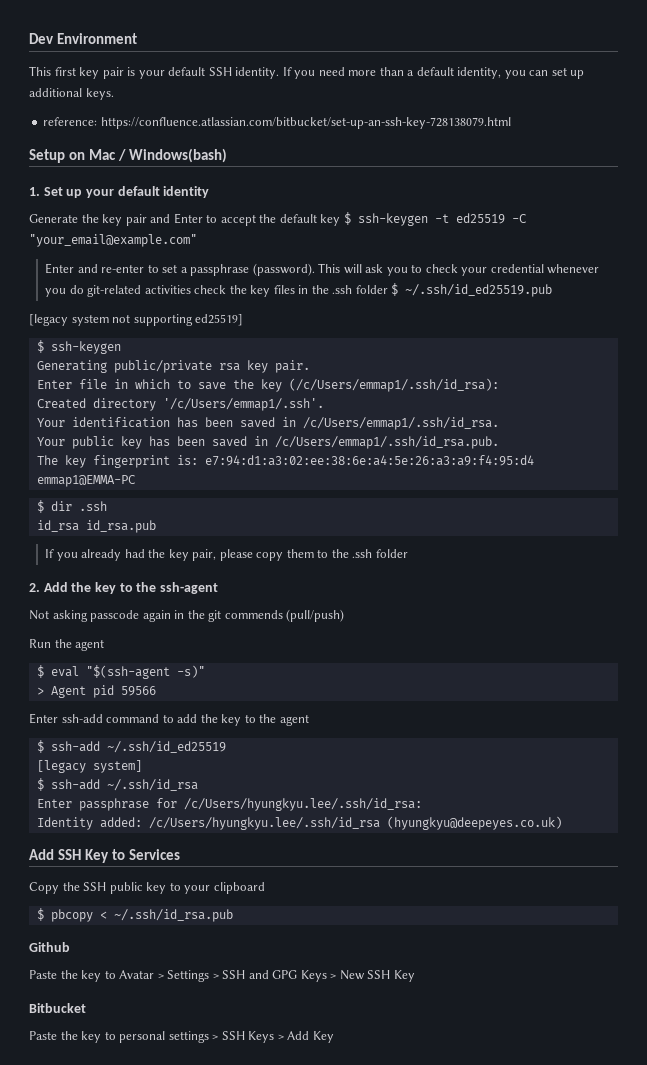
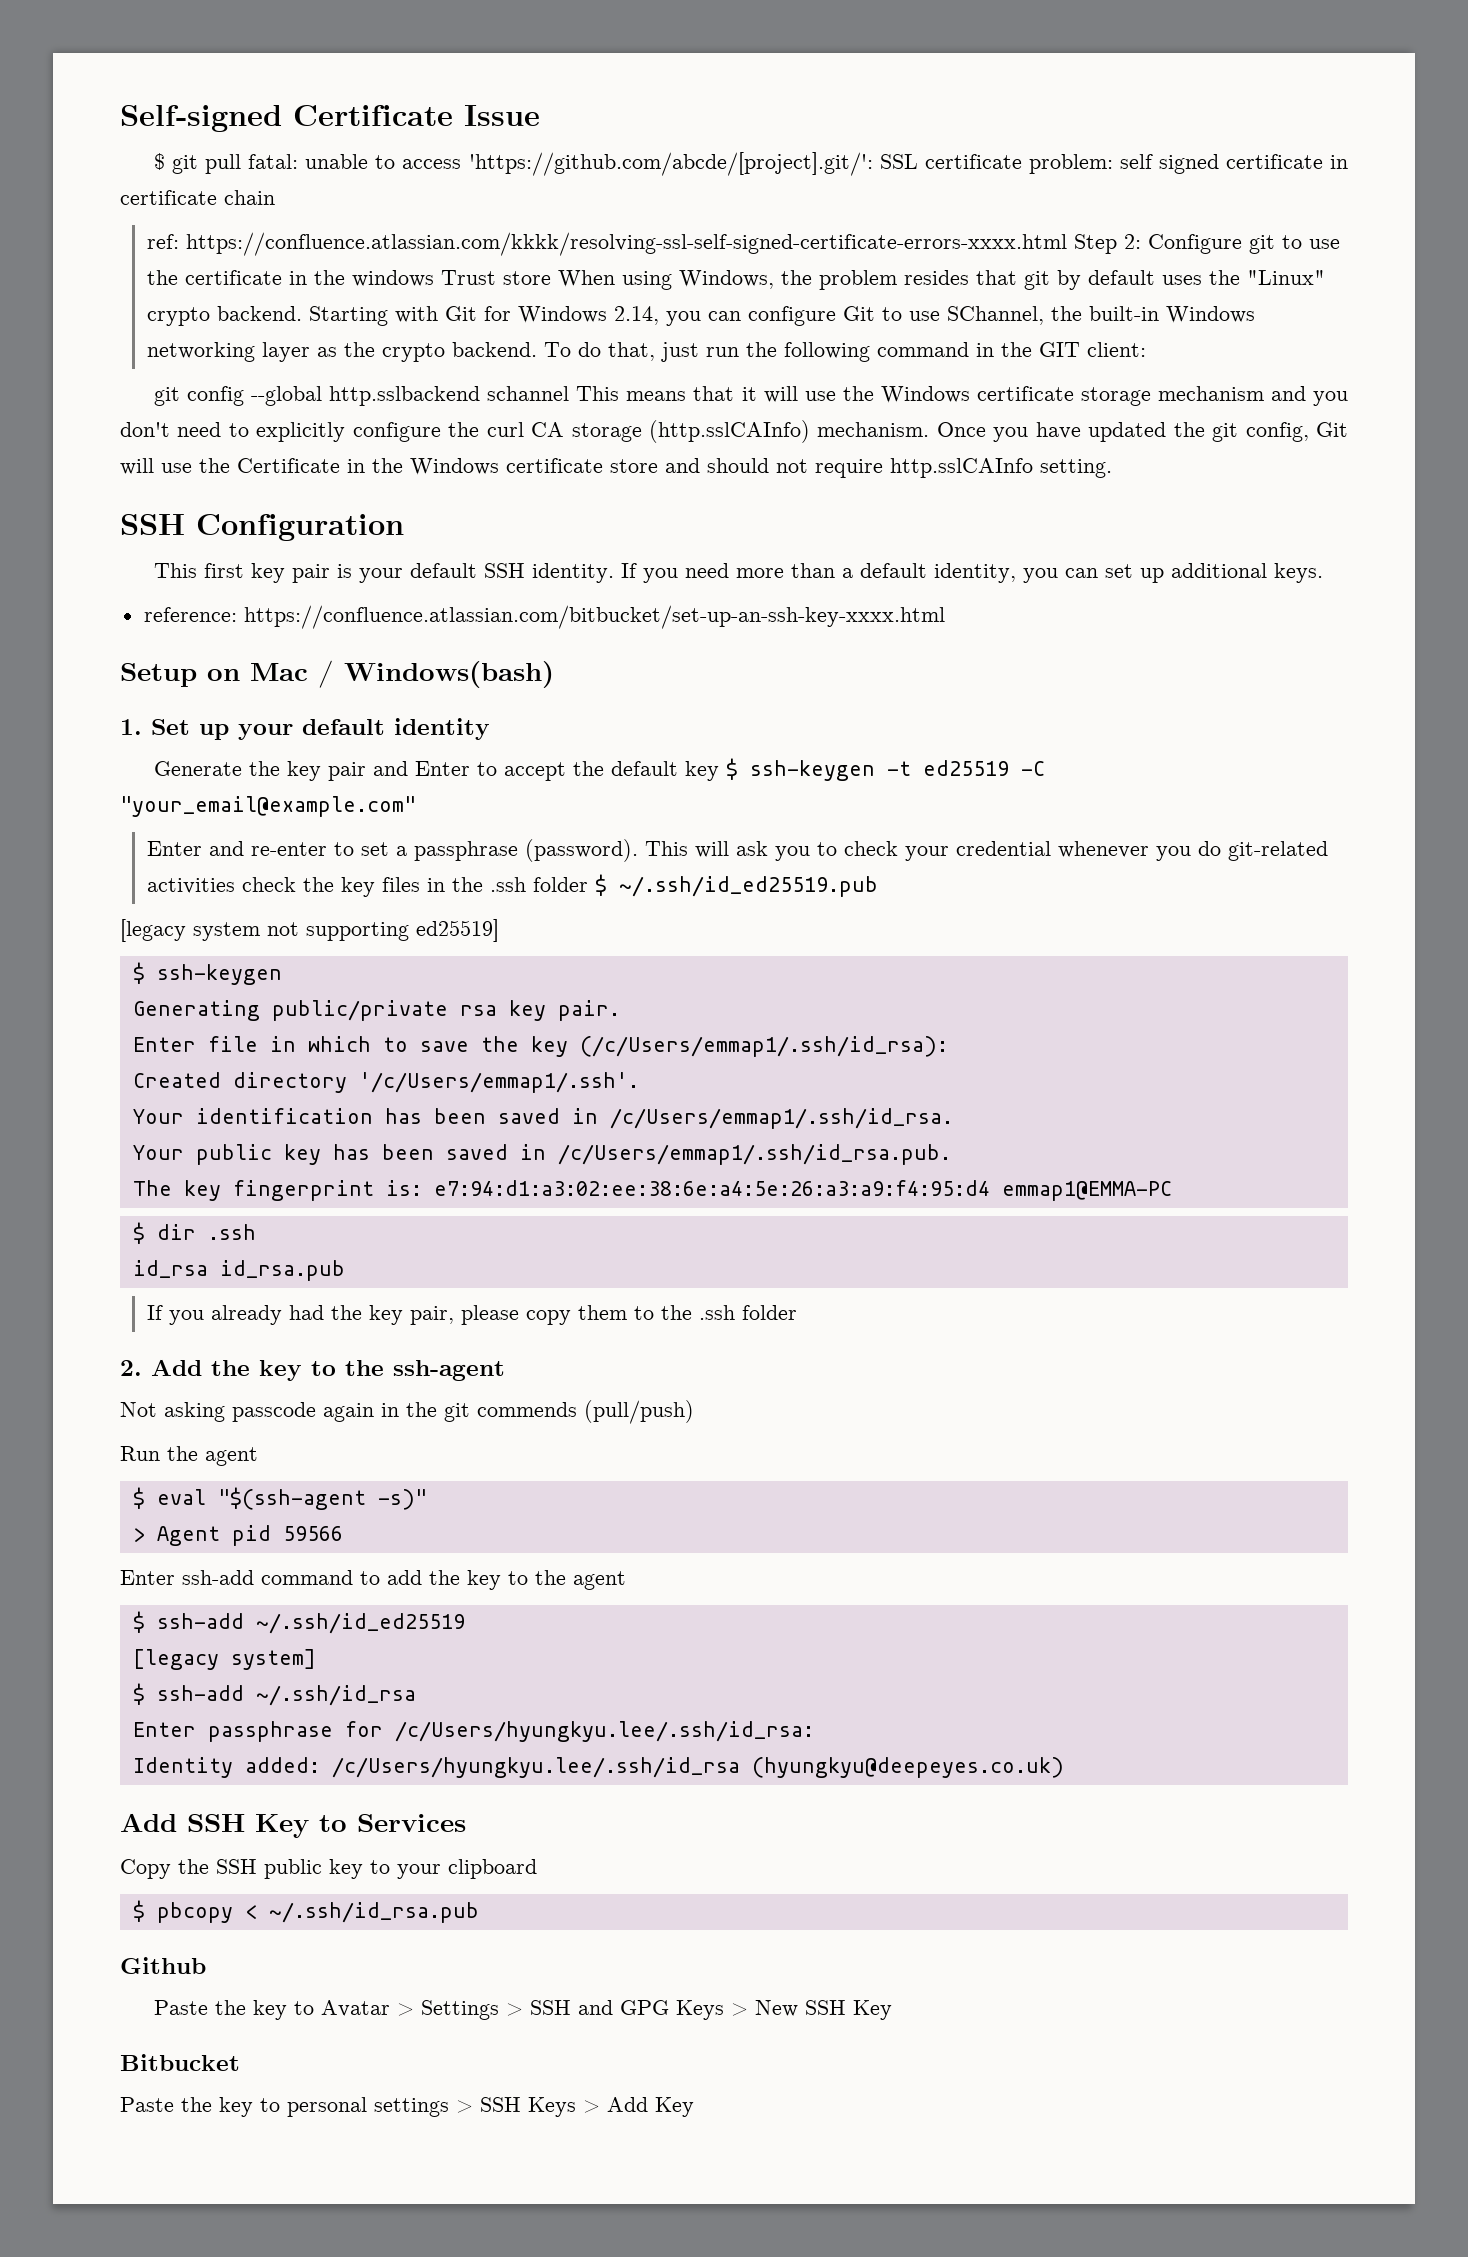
- Dev Environment
+ Self-signed Certificate Issue
+ $ git pull fatal: unable to access 'https://github.com/abcde/[project].git/': SSL certificate problem: self signed certificate in certificate chain
+ ref: https://confluence.atlassian.com/kkkk/resolving-ssl-self-signed-certificate-errors-xxxx.html Step 2: Configure git to use the certificate in the windows Trust store When using Windows, the problem resides that git by default uses the "Linux" crypto backend. Starting with Git for Windows 2.14, you can configure Git to use SChannel, the built-in Windows networking layer as the crypto backend. To do that, just run the following command in the GIT client:
+ git config --global http.sslbackend schannel This means that it will use the Windows certificate storage mechanism and you don't need to explicitly configure the curl CA storage (http.sslCAInfo) mechanism. Once you have updated the git config, Git will use the Certificate in the Windows certificate store and should not require http.sslCAInfo setting.
+ SSH Configuration
- reference: https://confluence.atlassian.com/bitbucket/set-up-an-ssh-key-728138079.html
+ reference: https://confluence.atlassian.com/bitbucket/set-up-an-ssh-key-xxxx.html

